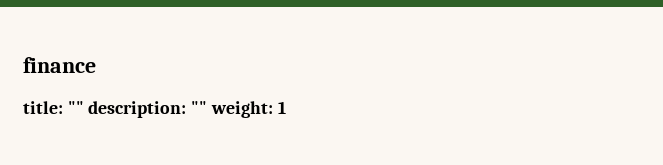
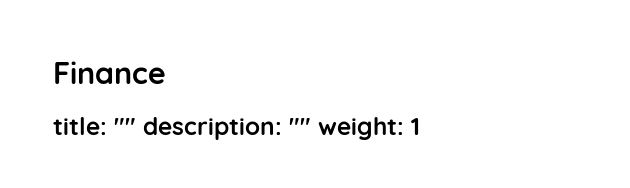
- finance
+ Finance

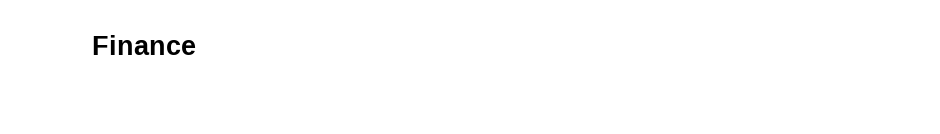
- title: "" description: "" weight: 1

